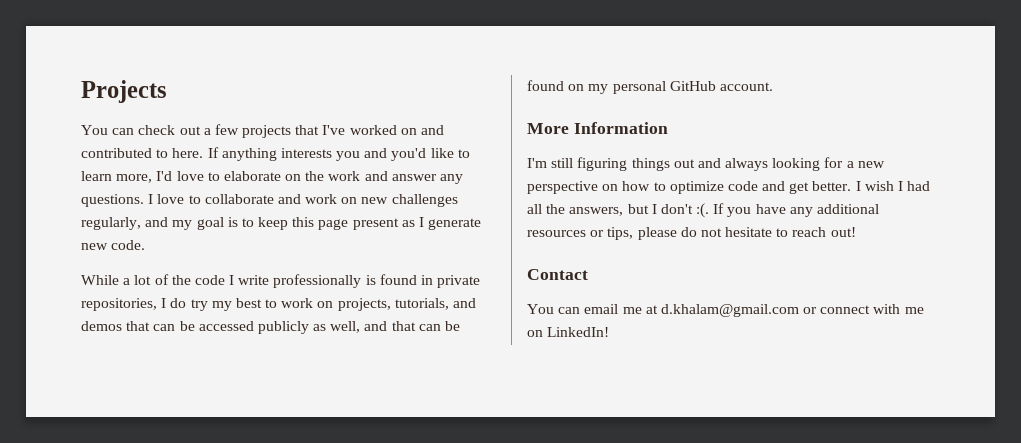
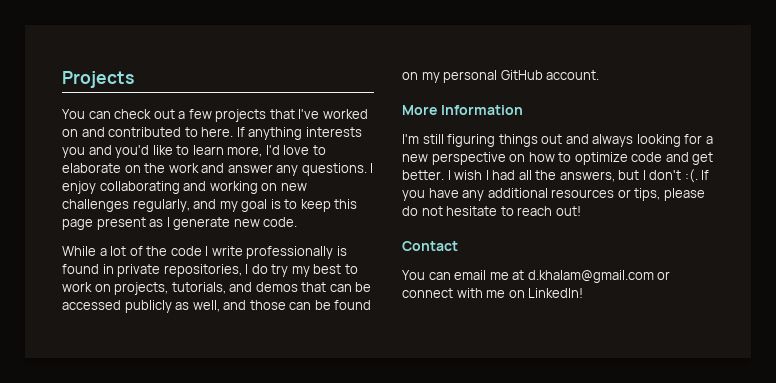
- I love to collaborate and work on new challenges regularly, and my goal is to keep this page present as I generate new code.
+ I enjoy collaborating and working on new challenges regularly, and my goal is to keep this page present as I generate new code.
- While a lot of the code I write professionally is found in private repositories, I do try my best to work on projects, tutorials, and demos that can be accessed publicly as well, and that can be found on my personal GitHub account.
+ While a lot of the code I write professionally is found in private repositories, I do try my best to work on projects, tutorials, and demos that can be accessed publicly as well, and those can be found on my personal GitHub account.

